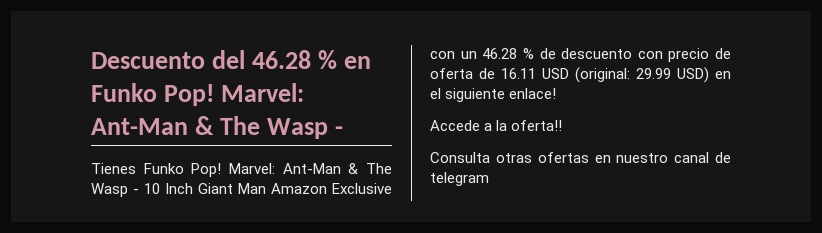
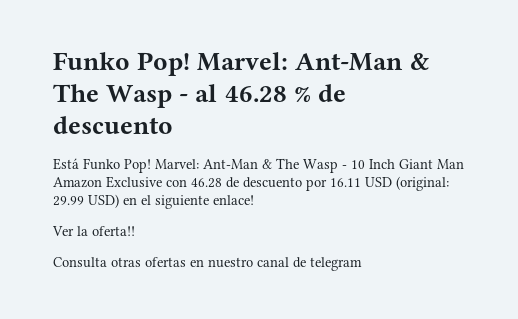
- Descuento del 46.28 % en Funko Pop! Marvel: Ant-Man & The Wasp -
- Tienes Funko Pop!
+ Funko Pop! Marvel: Ant-Man & The Wasp - al 46.28 % de descuento
+ Está Funko Pop!
- Marvel: Ant-Man & The Wasp - 10 Inch Giant Man Amazon Exclusive con un 46.28 % de descuento con precio de oferta de 16.11 USD (original: 29.99 USD) en el siguiente enlace!
+ Marvel: Ant-Man & The Wasp - 10 Inch Giant Man Amazon Exclusive con 46.28 de descuento por 16.11 USD (original: 29.99 USD) en el siguiente enlace!
- Accede a la oferta!!
+ Ver la oferta!!

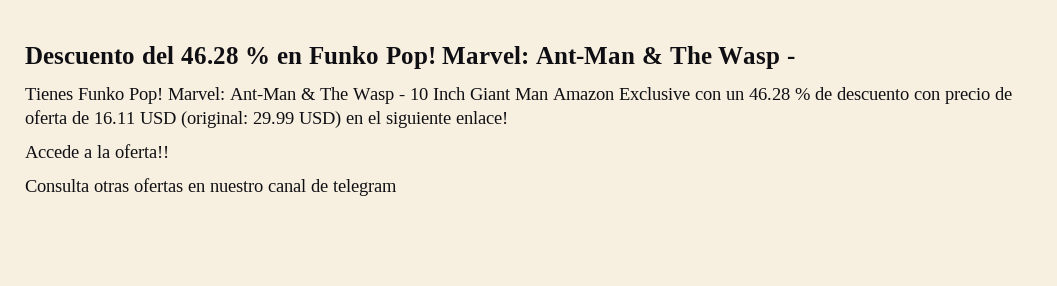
- Funko Pop! Marvel: Ant-Man & The Wasp - al 46.28 % de descuento
- Está Funko Pop!
+ Descuento del 46.28 % en Funko Pop! Marvel: Ant-Man & The Wasp -
+ Tienes Funko Pop!
- Marvel: Ant-Man & The Wasp - 10 Inch Giant Man Amazon Exclusive con 46.28 de descuento por 16.11 USD (original: 29.99 USD) en el siguiente enlace!
+ Marvel: Ant-Man & The Wasp - 10 Inch Giant Man Amazon Exclusive con un 46.28 % de descuento con precio de oferta de 16.11 USD (original: 29.99 USD) en el siguiente enlace!
- Ver la oferta!!
+ Accede a la oferta!!

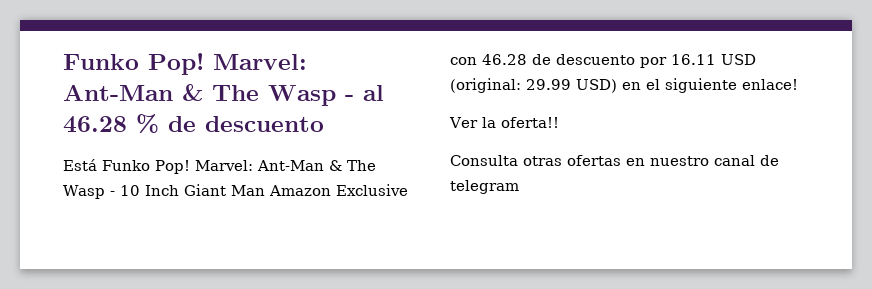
- Descuento del 46.28 % en Funko Pop! Marvel: Ant-Man & The Wasp -
- Tienes Funko Pop!
+ Funko Pop! Marvel: Ant-Man & The Wasp - al 46.28 % de descuento
+ Está Funko Pop!
- Marvel: Ant-Man & The Wasp - 10 Inch Giant Man Amazon Exclusive con un 46.28 % de descuento con precio de oferta de 16.11 USD (original: 29.99 USD) en el siguiente enlace!
+ Marvel: Ant-Man & The Wasp - 10 Inch Giant Man Amazon Exclusive con 46.28 de descuento por 16.11 USD (original: 29.99 USD) en el siguiente enlace!
- Accede a la oferta!!
+ Ver la oferta!!

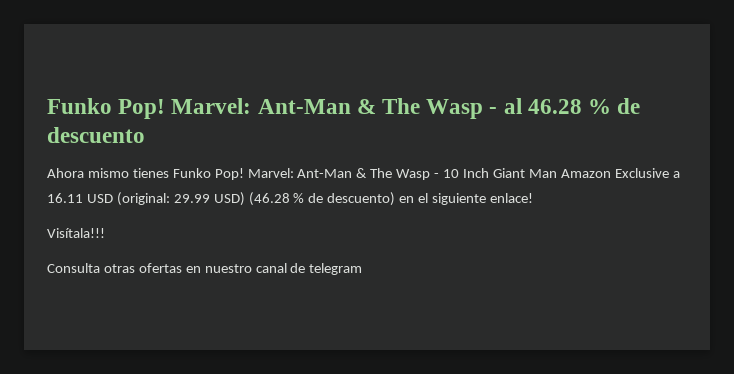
- Está Funko Pop!
+ Ahora mismo tienes Funko Pop!
- Marvel: Ant-Man & The Wasp - 10 Inch Giant Man Amazon Exclusive con 46.28 de descuento por 16.11 USD (original: 29.99 USD) en el siguiente enlace!
+ Marvel: Ant-Man & The Wasp - 10 Inch Giant Man Amazon Exclusive a 16.11 USD (original: 29.99 USD) (46.28 % de descuento) en el siguiente enlace!
- Ver la oferta!!
+ Visítala!!!

